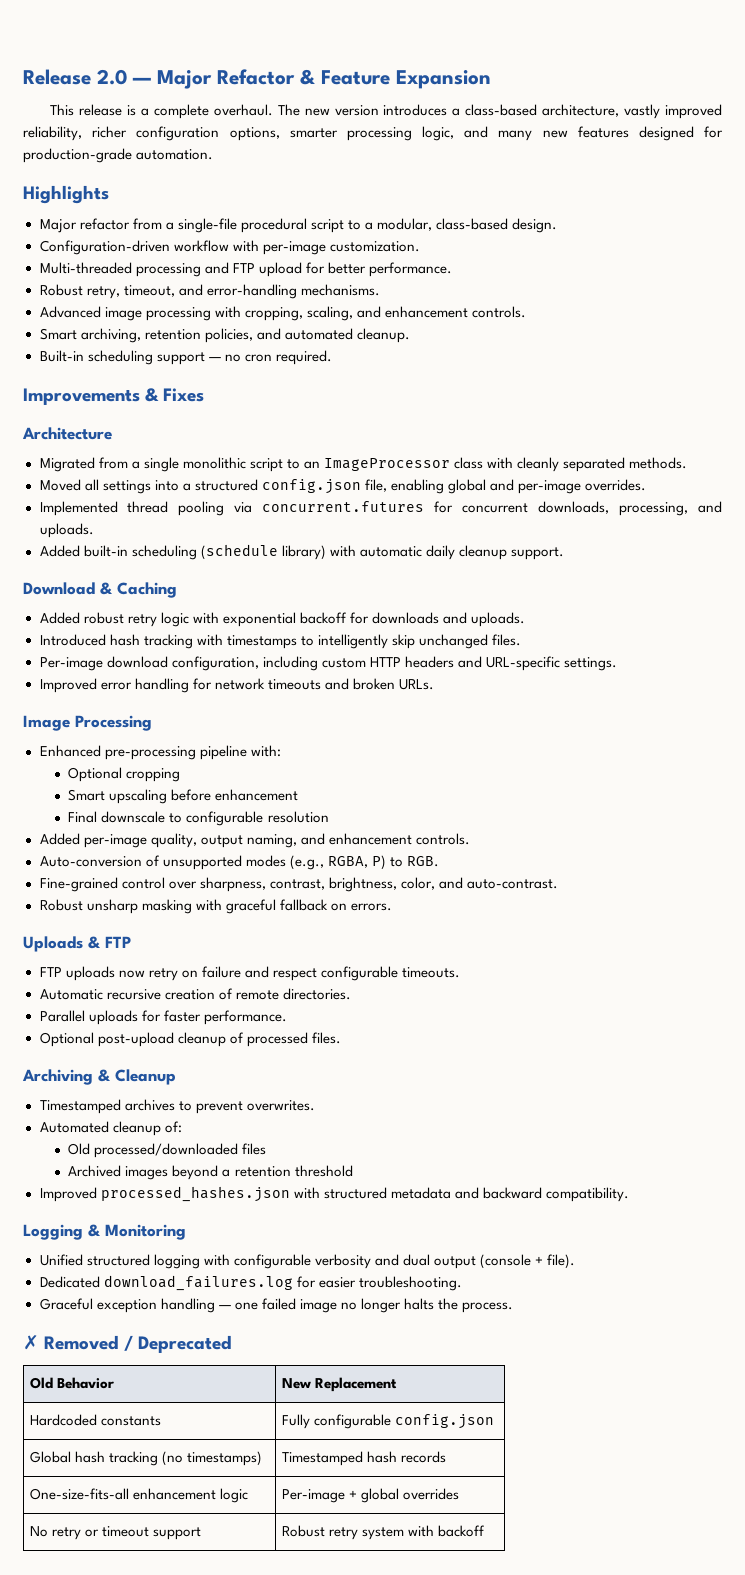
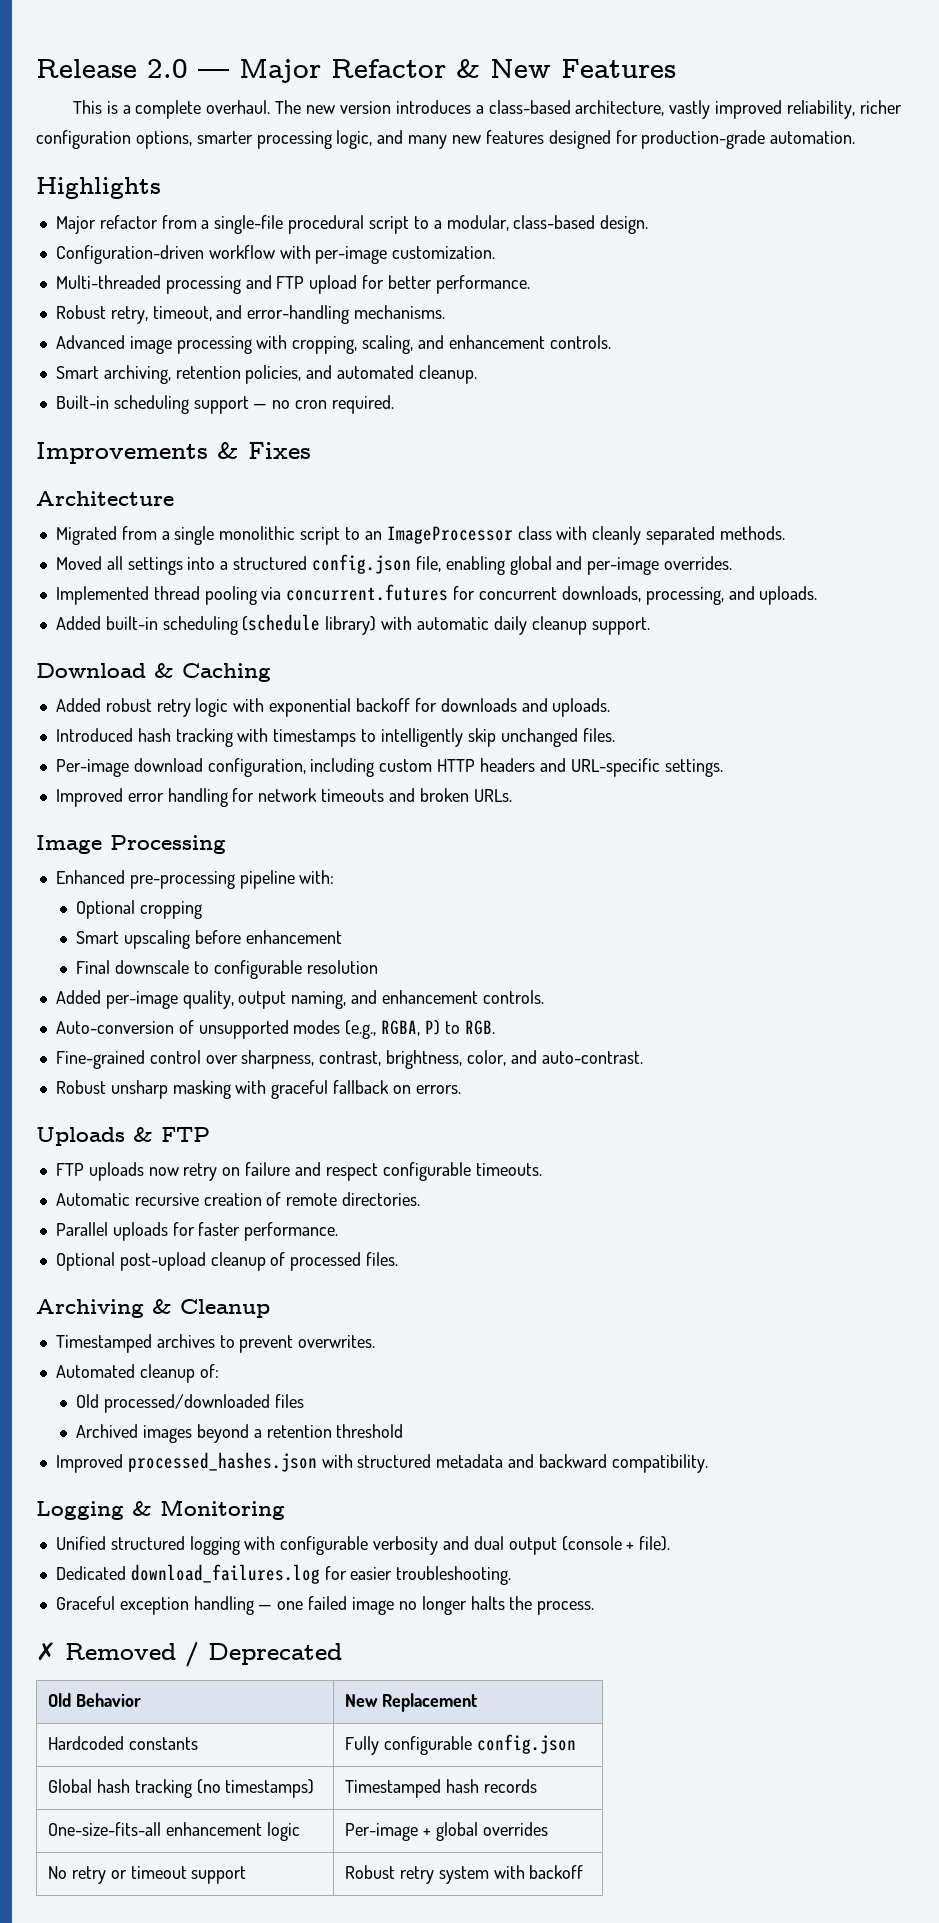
- Release 2.0 — Major Refactor & Feature Expansion
+ Release 2.0 — Major Refactor & New Features
- This release is a complete overhaul.
+ This is a complete overhaul.

